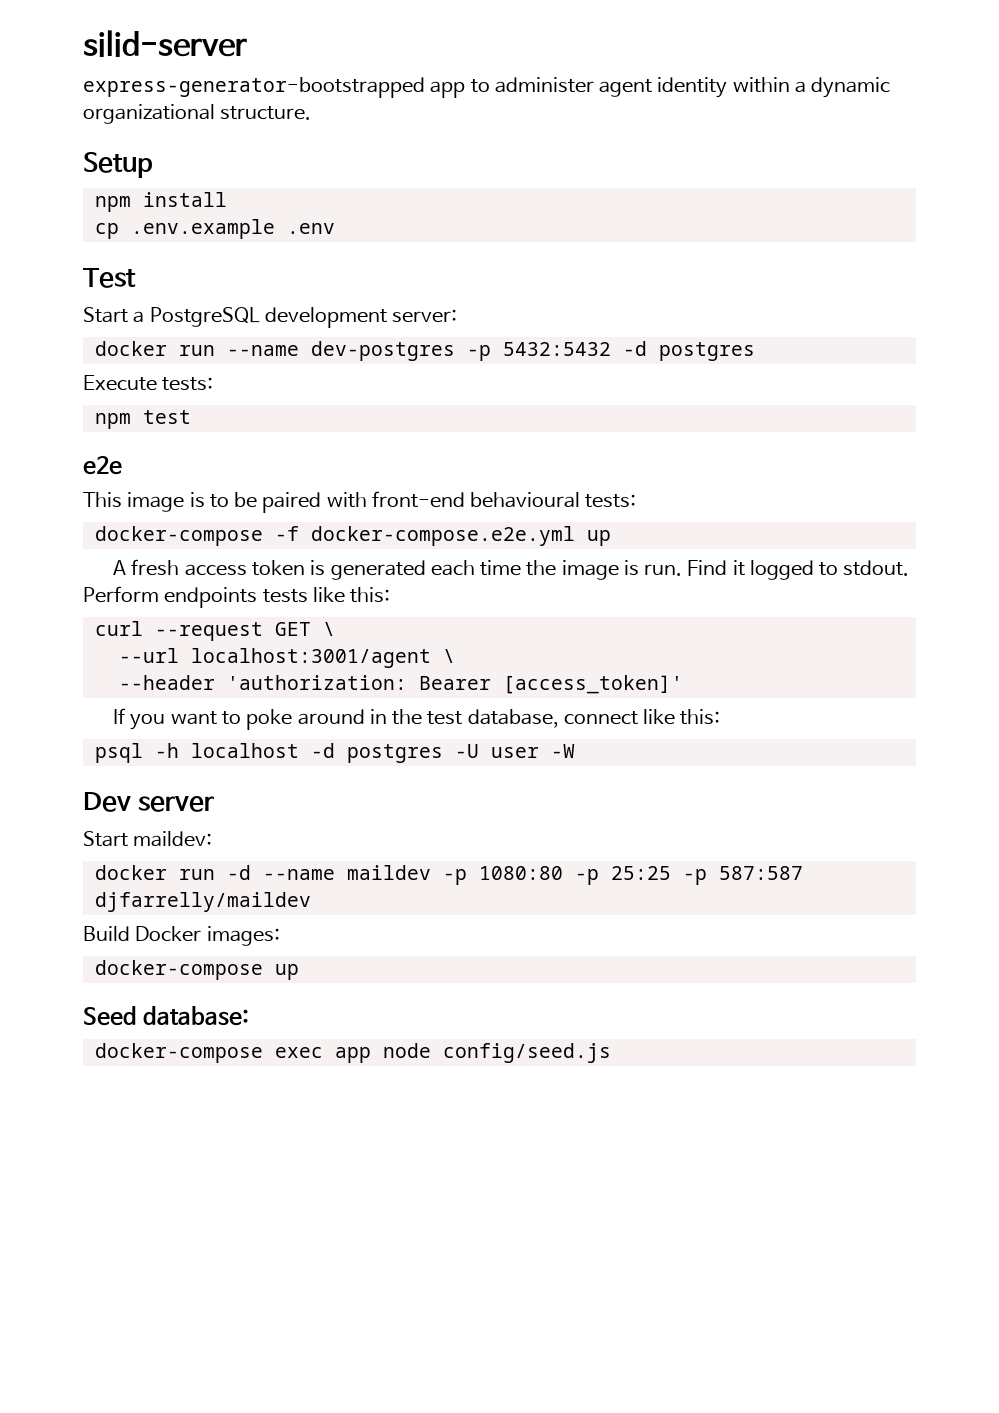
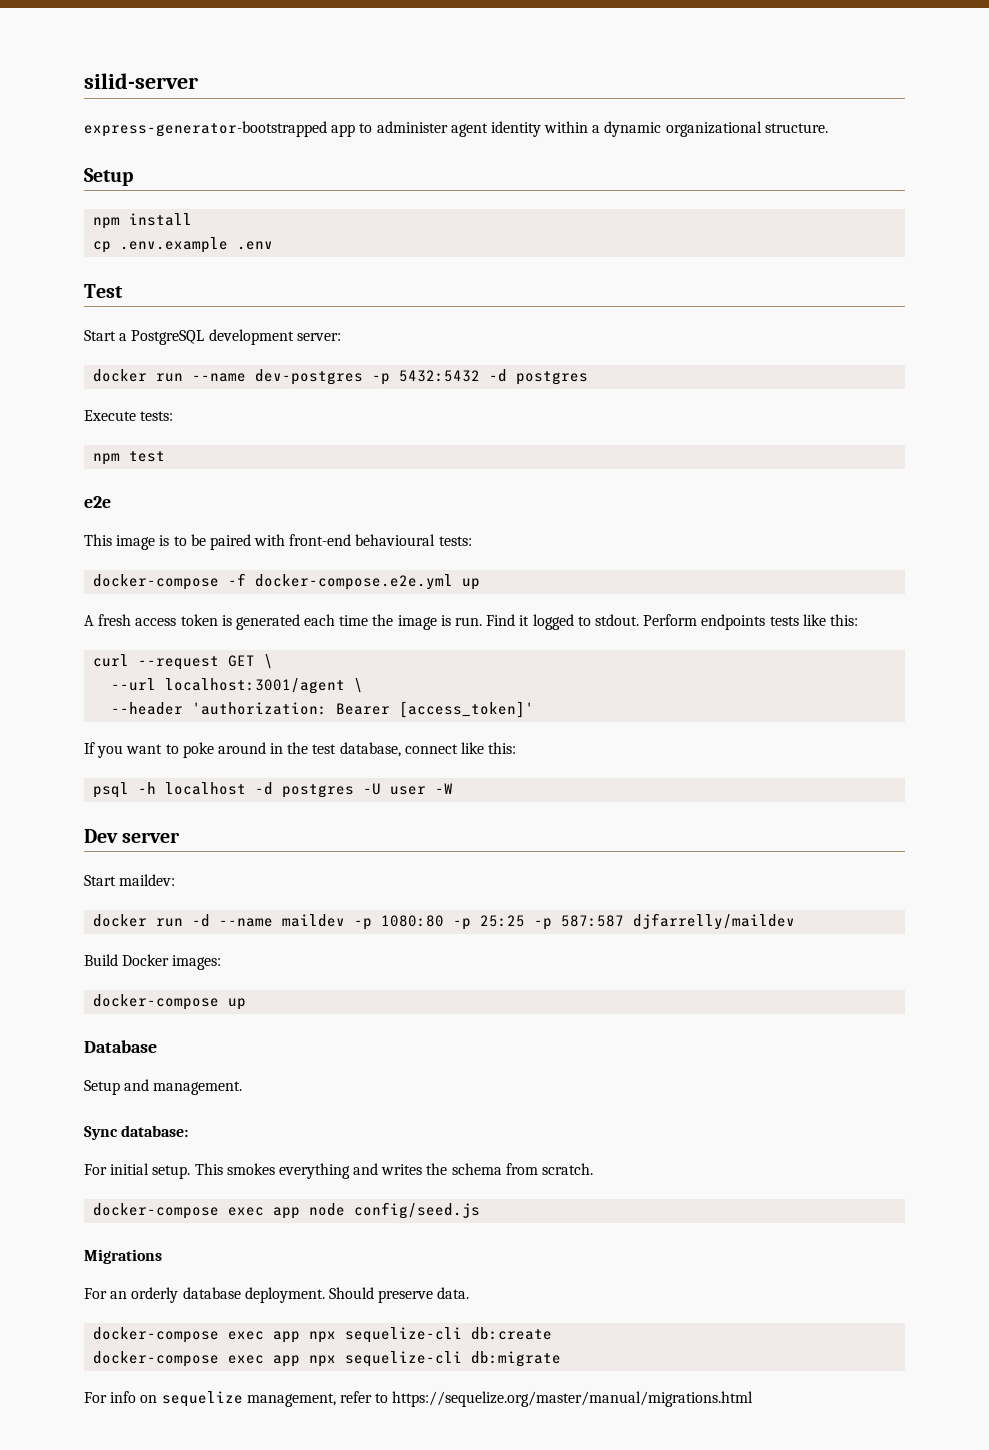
- Seed database:
+ Database
+ Setup and management.
+ Sync database:
+ For initial setup. This smokes everything and writes the schema from scratch.
+ Migrations
+ For an orderly database deployment. Should preserve data.
+ docker-compose exec app npx sequelize-cli db:create
+ docker-compose exec app npx sequelize-cli db:migrate
+ For info on sequelize management, refer to https://sequelize.org/master/manual/migrations.html

